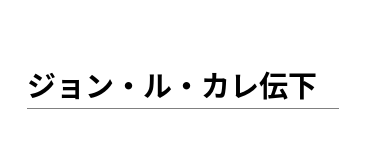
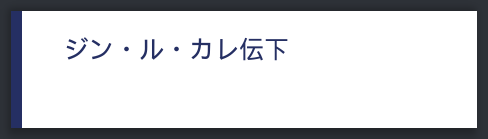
- ジョン・ル・カレ伝下
+ ジン・ル・カレ伝下

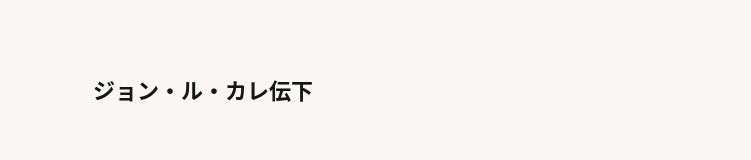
- ジン・ル・カレ伝下
+ ジョン・ル・カレ伝下

